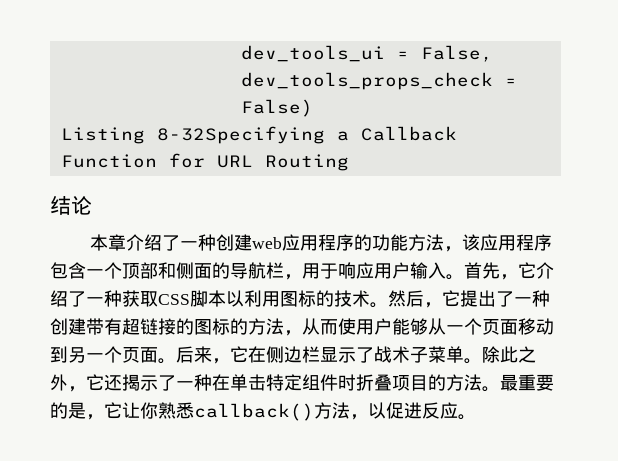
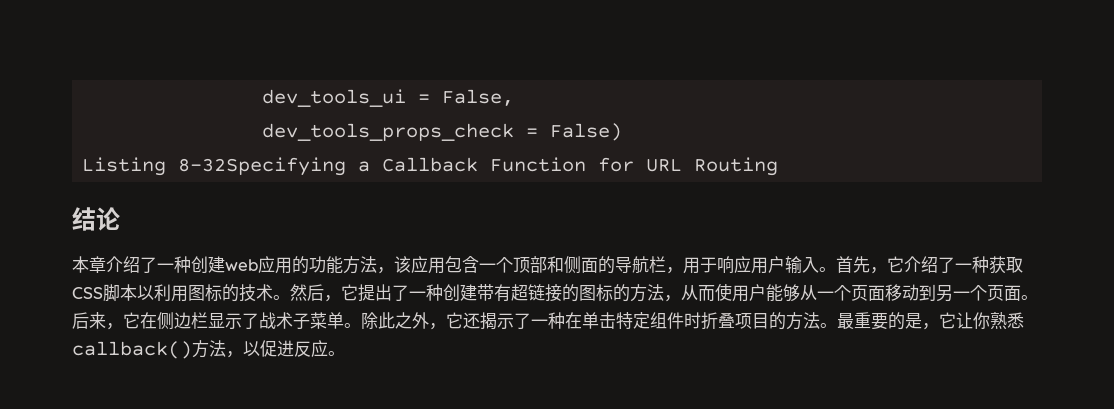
- 本章介绍了一种创建web应用程序的功能方法，该应用程序包含一个顶部和侧面的导航栏，用于响应用户输入。
+ 本章介绍了一种创建web应用的功能方法，该应用包含一个顶部和侧面的导航栏，用于响应用户输入。

